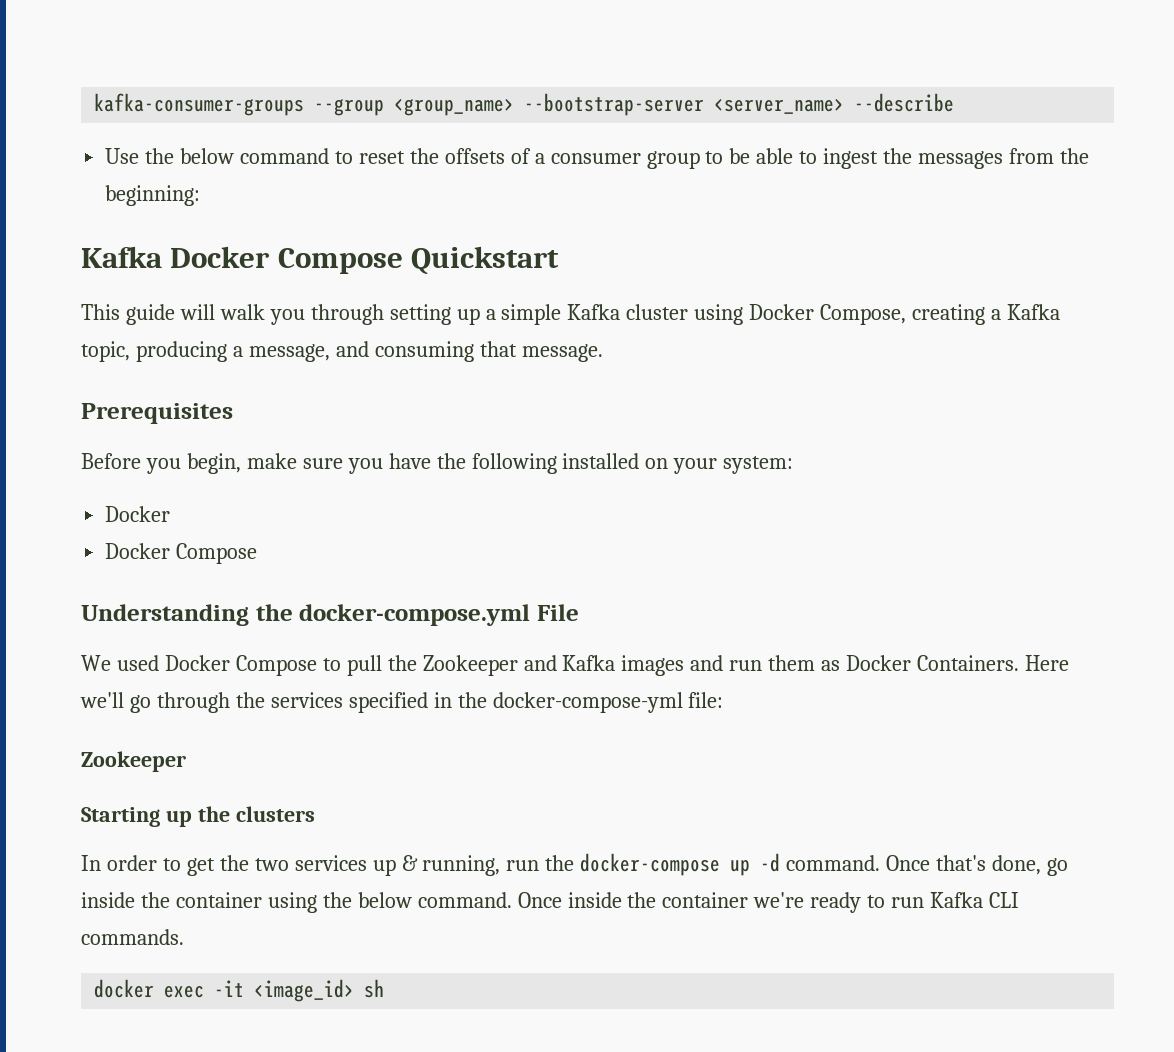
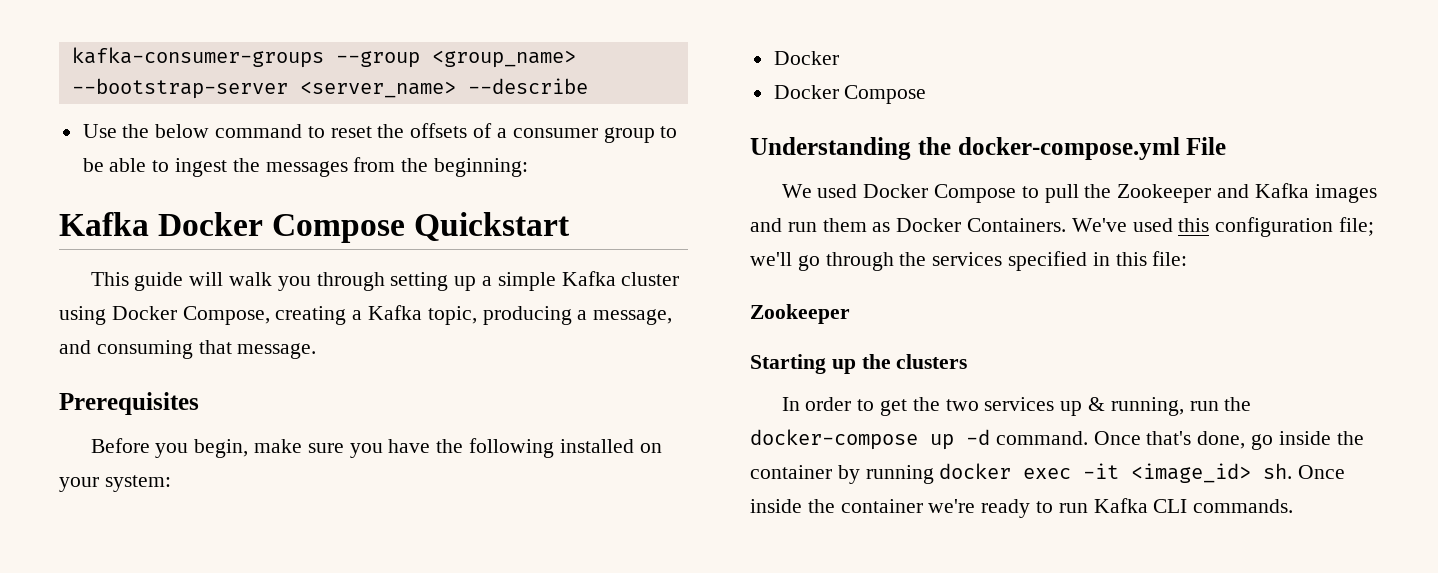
- Here we'll go through the services specified in the docker-compose-yml file:
+ We've used this configuration file; we'll go through the services specified in this file:
- Once that's done, go inside the container using the below command.
+ Once that's done, go inside the container by running docker exec -it <image_id> sh.
- docker exec -it <image_id> sh

